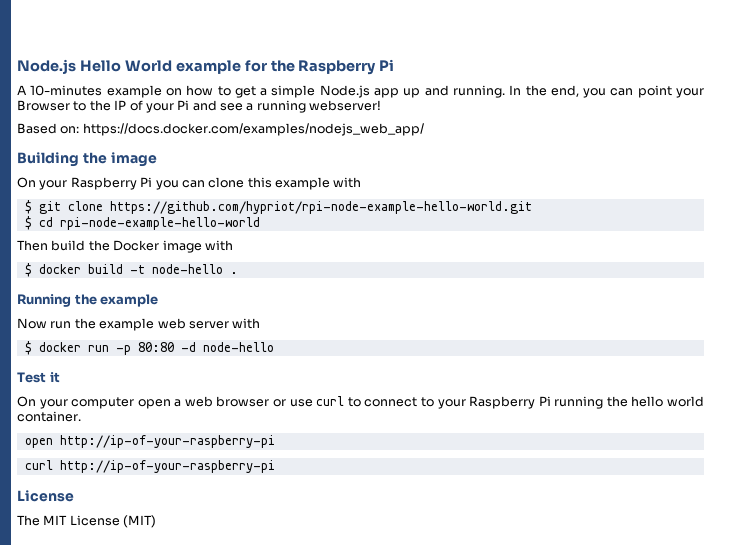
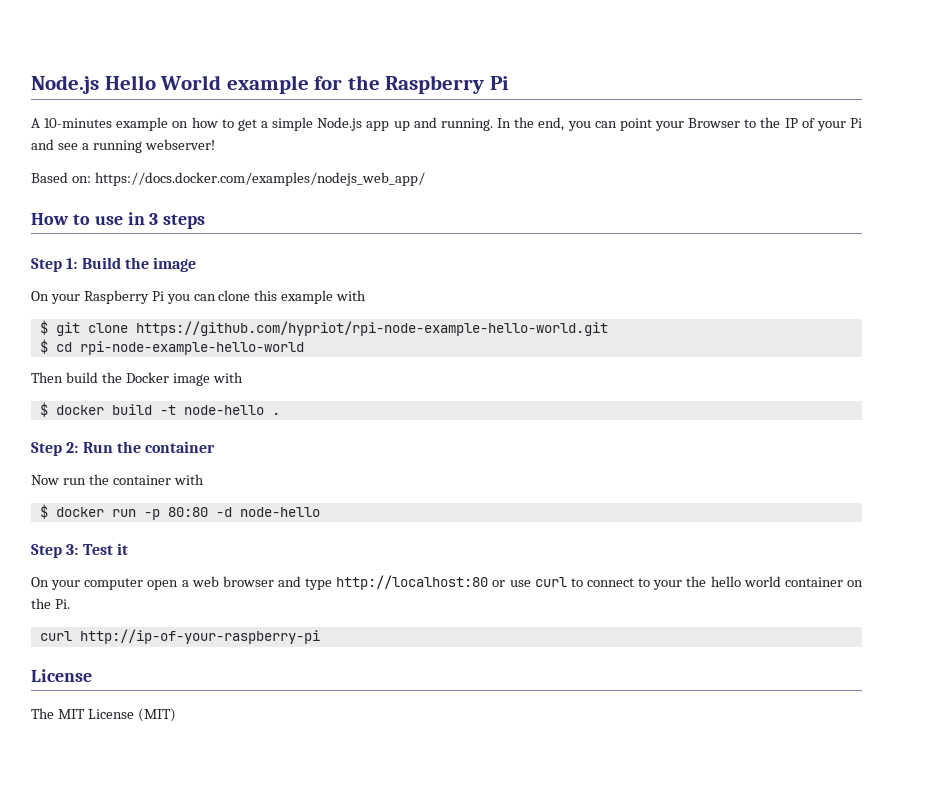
- Building the image
+ How to use in 3 steps
+ Step 1: Build the image
- Running the example
+ Step 2: Run the container
- Now run the example web server with
+ Now run the container with
- Test it
+ Step 3: Test it
- On your computer open a web browser or use curl to connect to your Raspberry Pi running the hello world container.
- open http://ip-of-your-raspberry-pi
+ On your computer open a web browser and type http://localhost:80 or use curl to connect to your the hello world container on the Pi.

